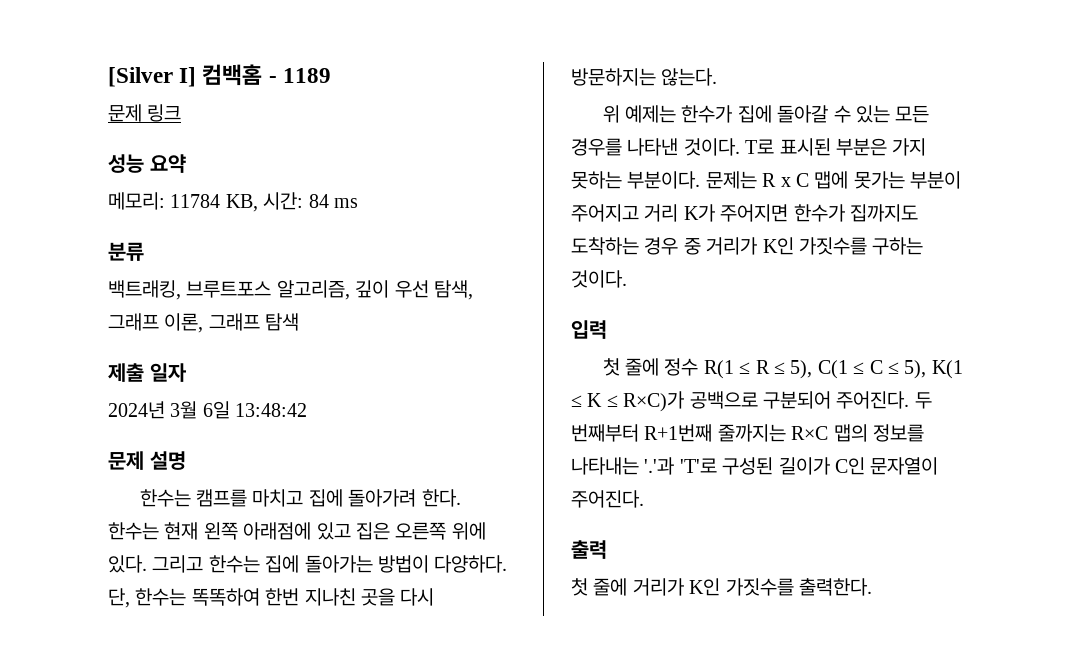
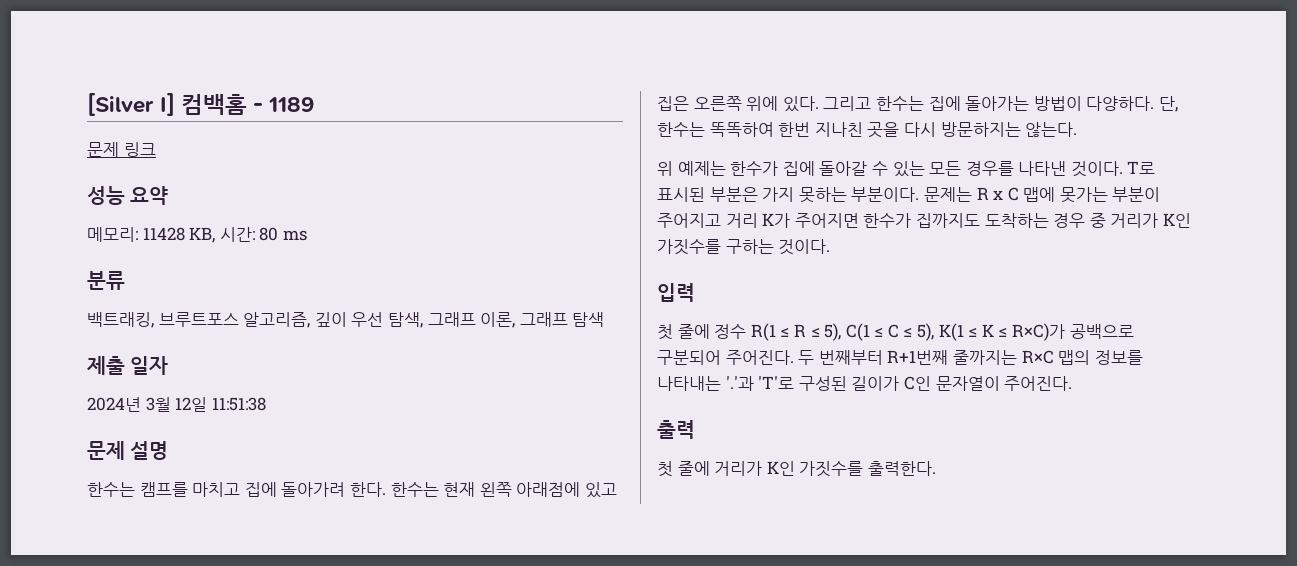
- 메모리: 11784 KB, 시간: 84 ms
+ 메모리: 11428 KB, 시간: 80 ms
- 2024년 3월 6일 13:48:42
+ 2024년 3월 12일 11:51:38

